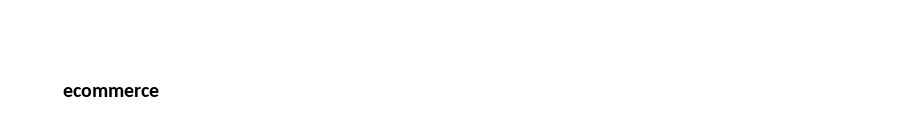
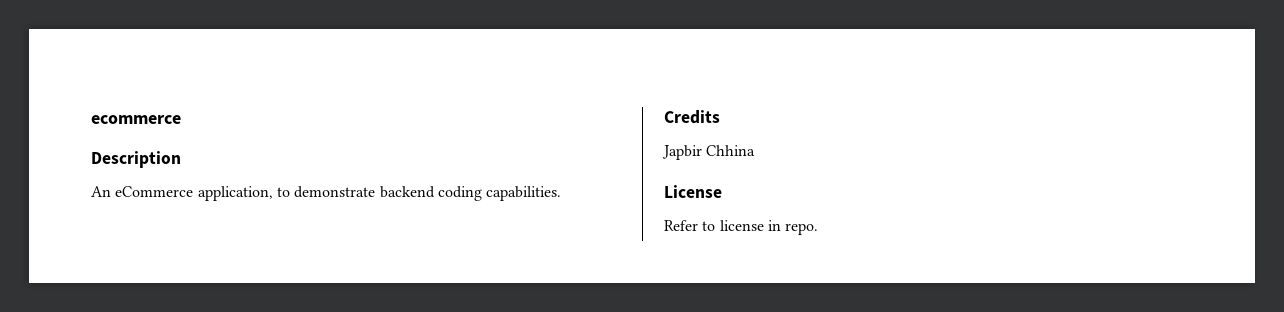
+ Description
+ An eCommerce application, to demonstrate backend coding capabilities.
+ Credits
+ Japbir Chhina
+ License
+ Refer to license in repo.

